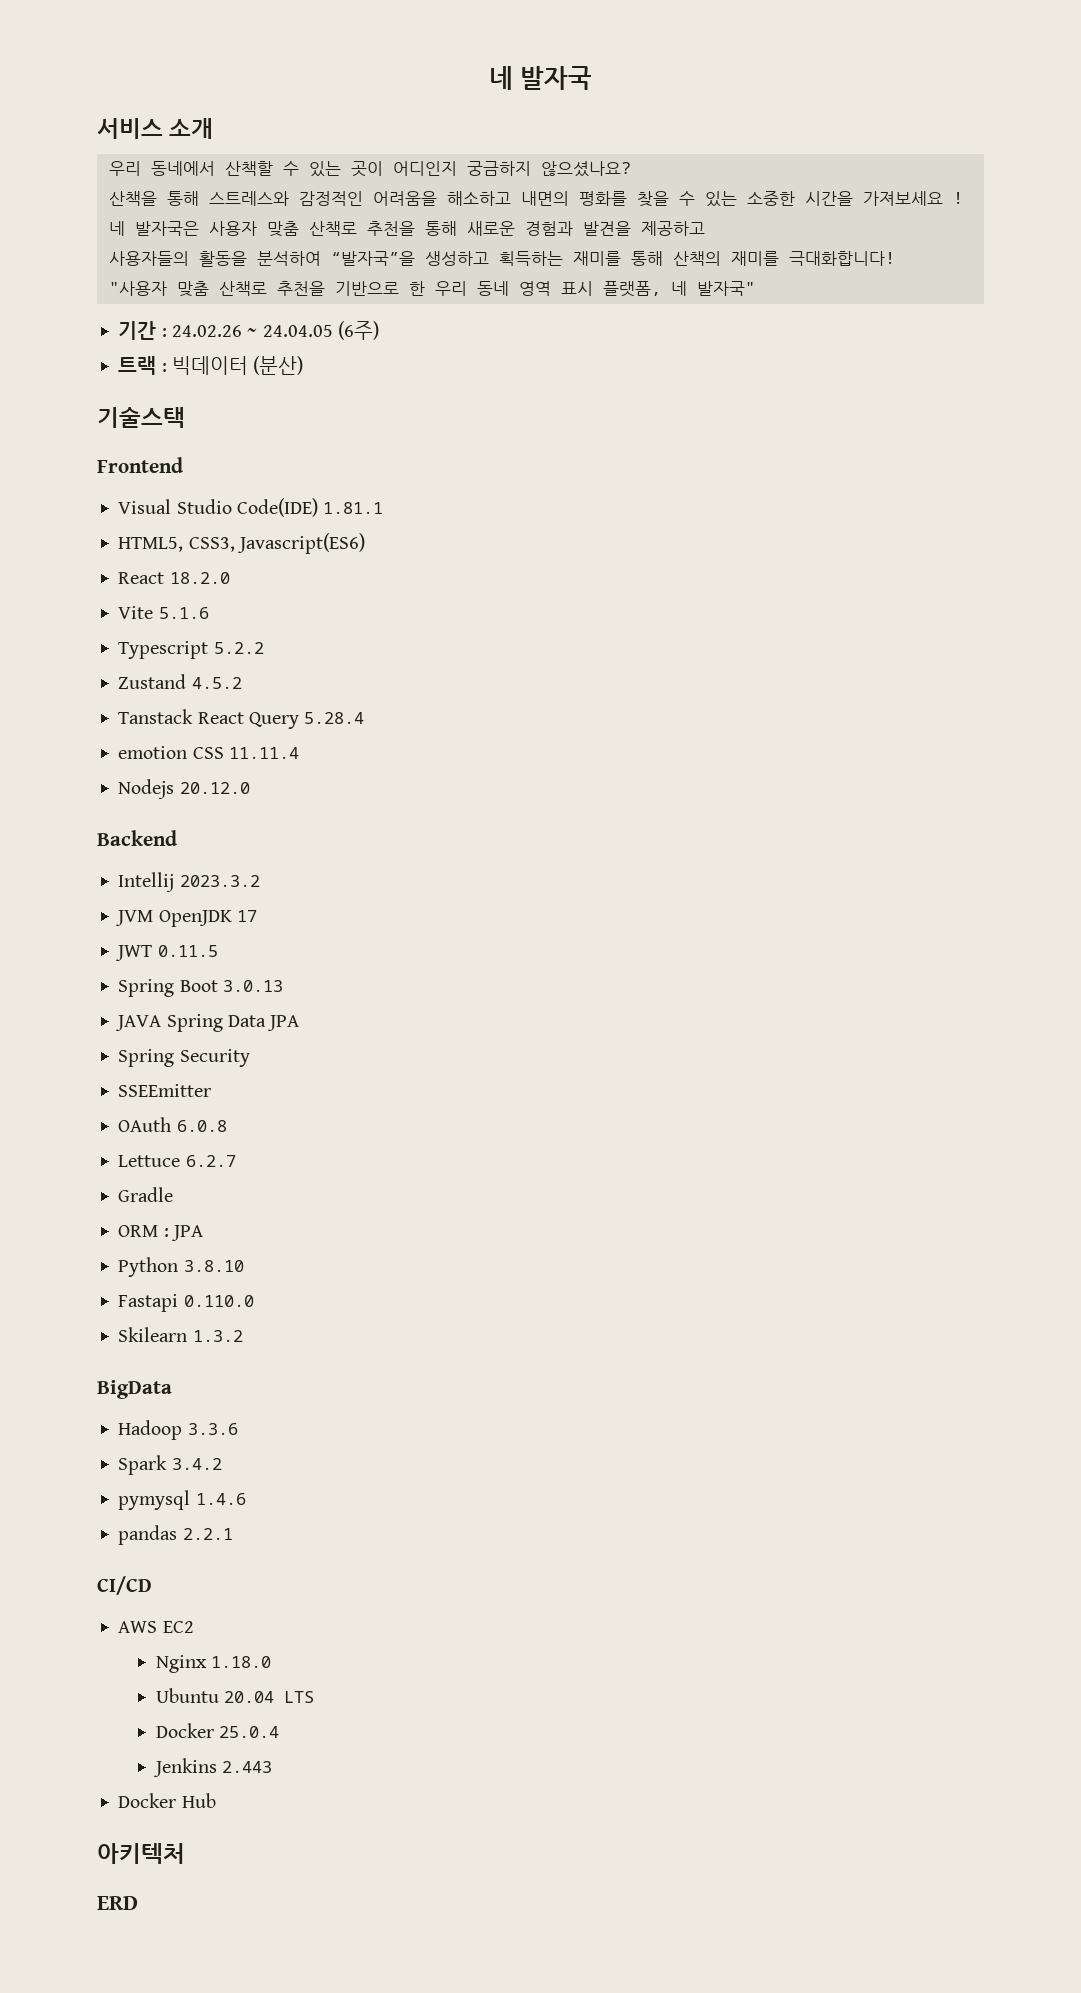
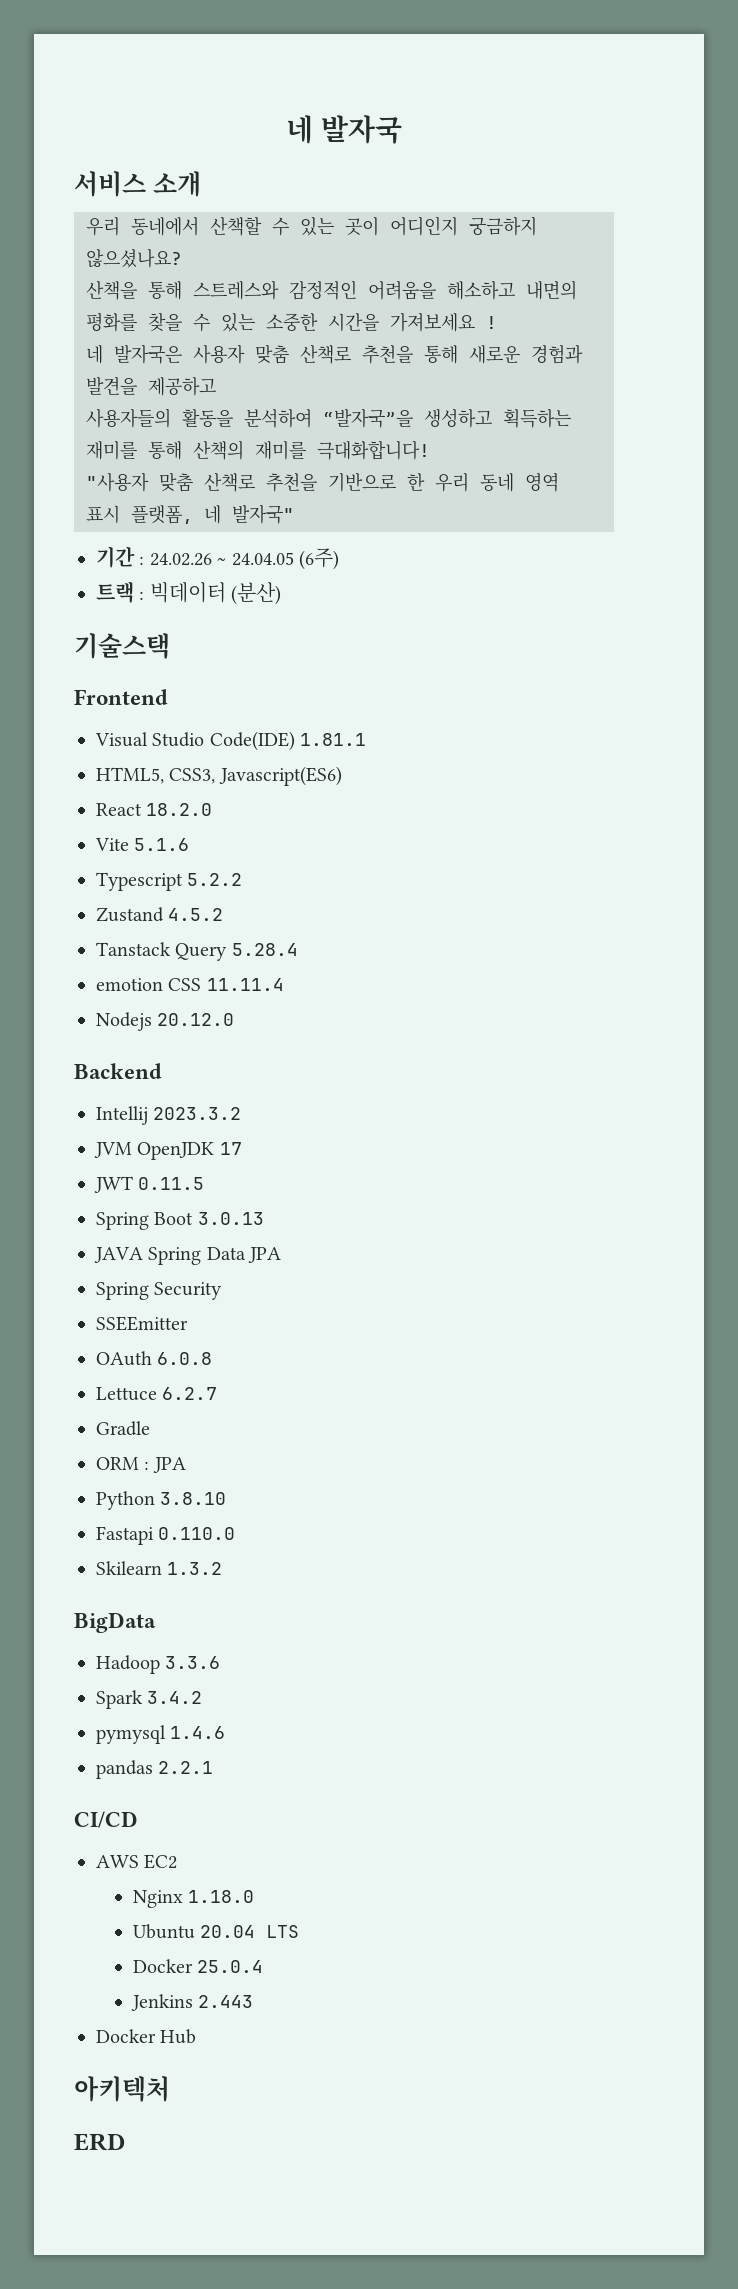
- Tanstack React Query 5.28.4
+ Tanstack Query 5.28.4

